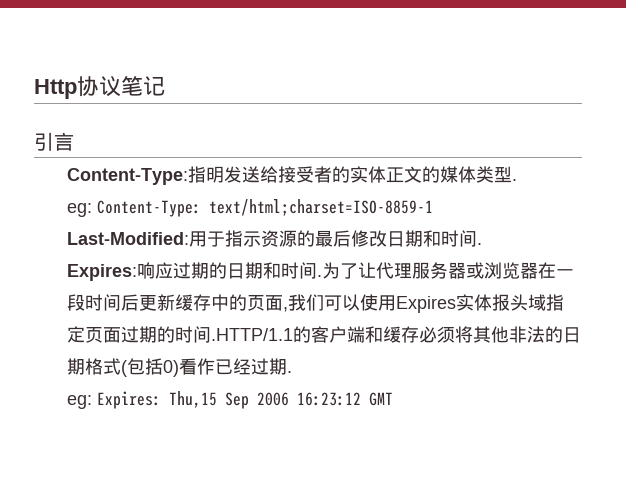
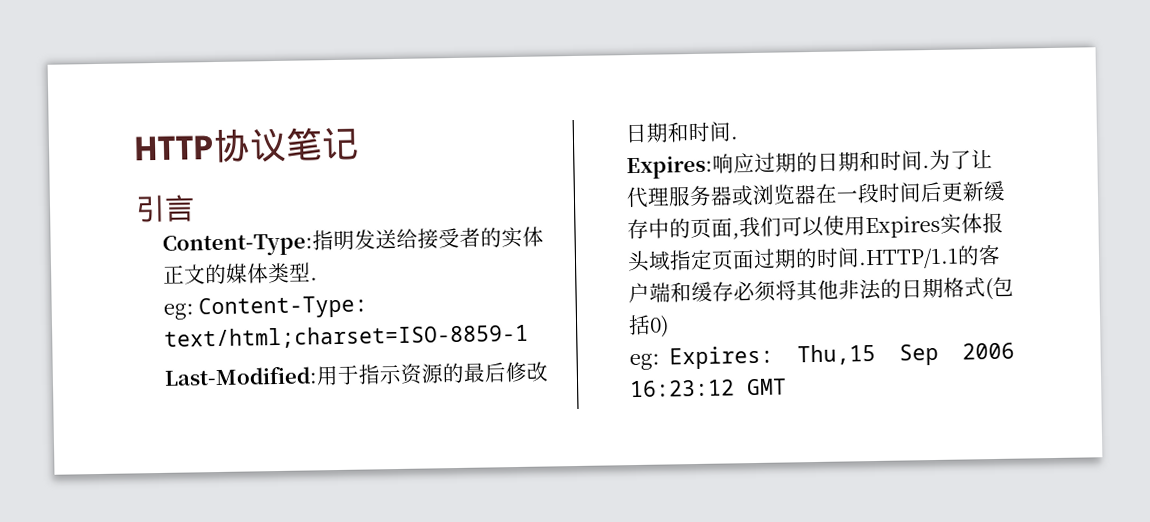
- Http协议笔记
+ HTTP协议笔记
- 为了让代理服务器或浏览器在一段时间后更新缓存中的页面,我们可以使用Expires实体报头域指定页面过期的时间.HTTP/1.1的客户端和缓存必须将其他非法的日期格式(包括0)看作已经过期.
+ 为了让代理服务器或浏览器在一段时间后更新缓存中的页面,我们可以使用Expires实体报头域指定页面过期的时间.HTTP/1.1的客户端和缓存必须将其他非法的日期格式(包括0)

